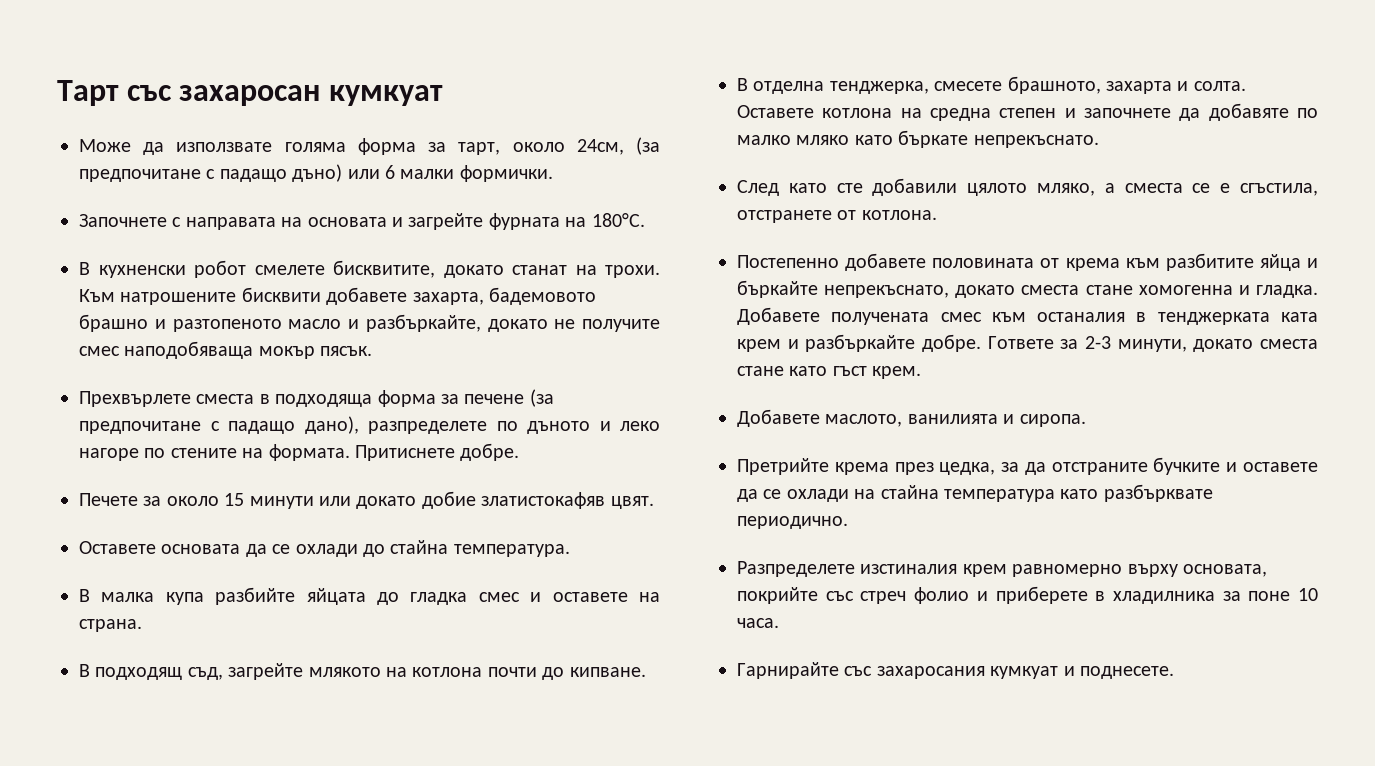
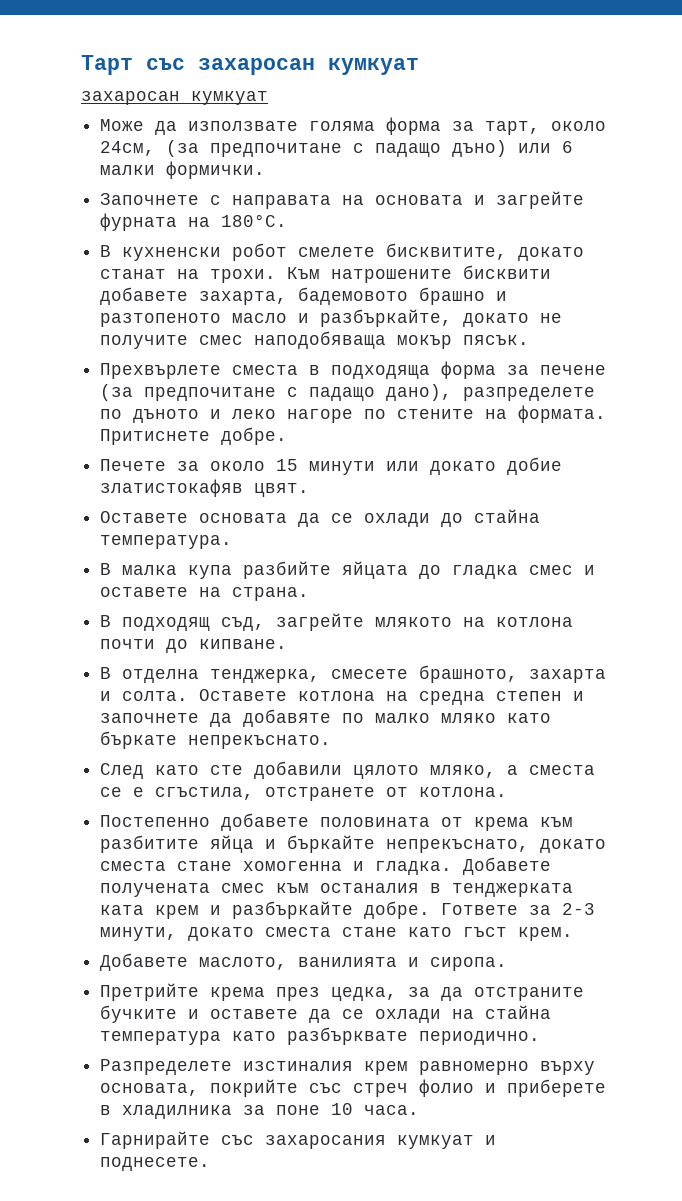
  Тарт със захаросан кумкуат
+ захаросан кумкуат

